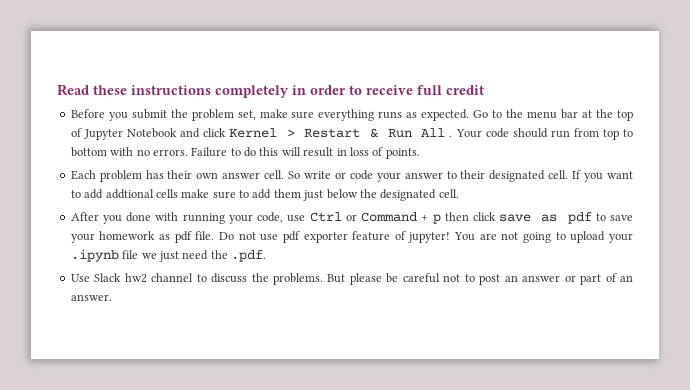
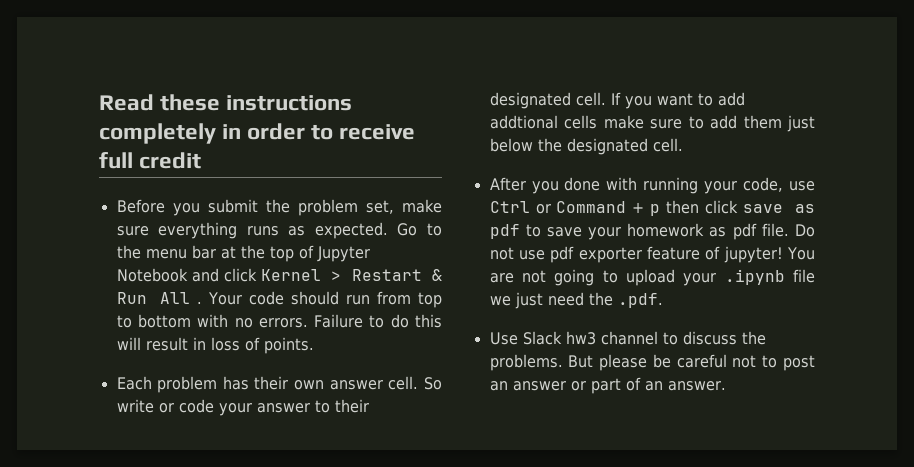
- Use Slack hw2 channel to discuss the problems.
+ Use Slack hw3 channel to discuss the problems.

